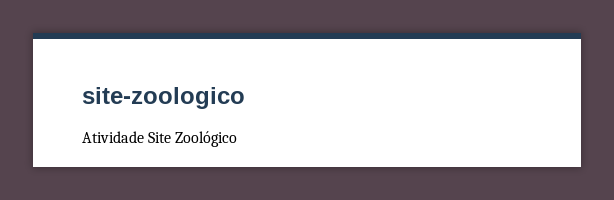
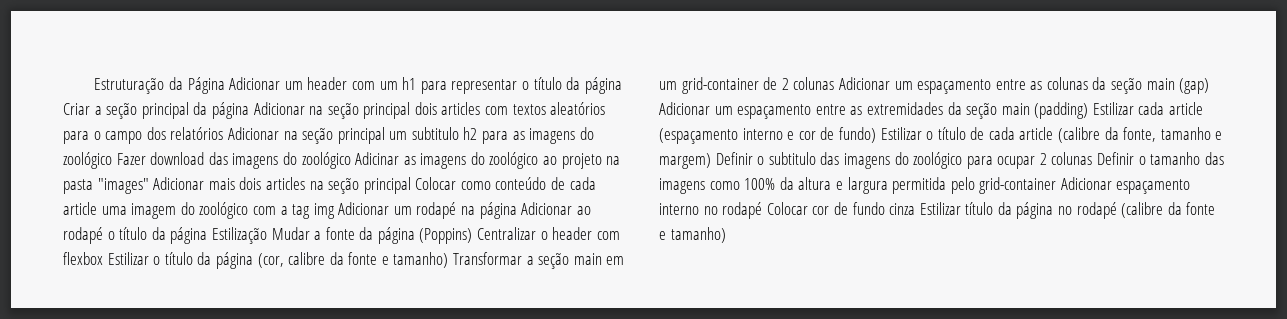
- site-zoologico
- Atividade Site Zoológico
+ Estruturação da Página Adicionar um header com um h1 para representar o título da página Criar a seção principal da página Adicionar na seção principal dois articles com textos aleatórios para o campo dos relatórios Adicionar na seção principal um subtitulo h2 para as imagens do zoológico Fazer download das imagens do zoológico Adicinar as imagens do zoológico ao projeto na pasta "images" Adicionar mais dois articles na seção principal Colocar como conteúdo de cada article uma imagem do zoológico com a tag img Adicionar um rodapé na página Adicionar ao rodapé o título da página Estilização Mudar a fonte da página (Poppins) Centralizar o header com flexbox Estilizar o título da página (cor, calibre da fonte e tamanho) Transformar a seção main em um grid-container de 2 colunas Adicionar um espaçamento entre as colunas da seção main (gap) Adicionar um espaçamento entre as extremidades da seção main (padding) Estilizar cada article (espaçamento interno e cor de fundo) Estilizar o título de cada article (calibre da fonte, tamanho e margem) Definir o subtitulo das imagens do zoológico para ocupar 2 colunas Definir o tamanho das imagens como 100% da altura e largura permitida pelo grid-container Adicionar espaçamento interno no rodapé Colocar cor de fundo cinza Estilizar título da página no rodapé (calibre da fonte e tamanho)

